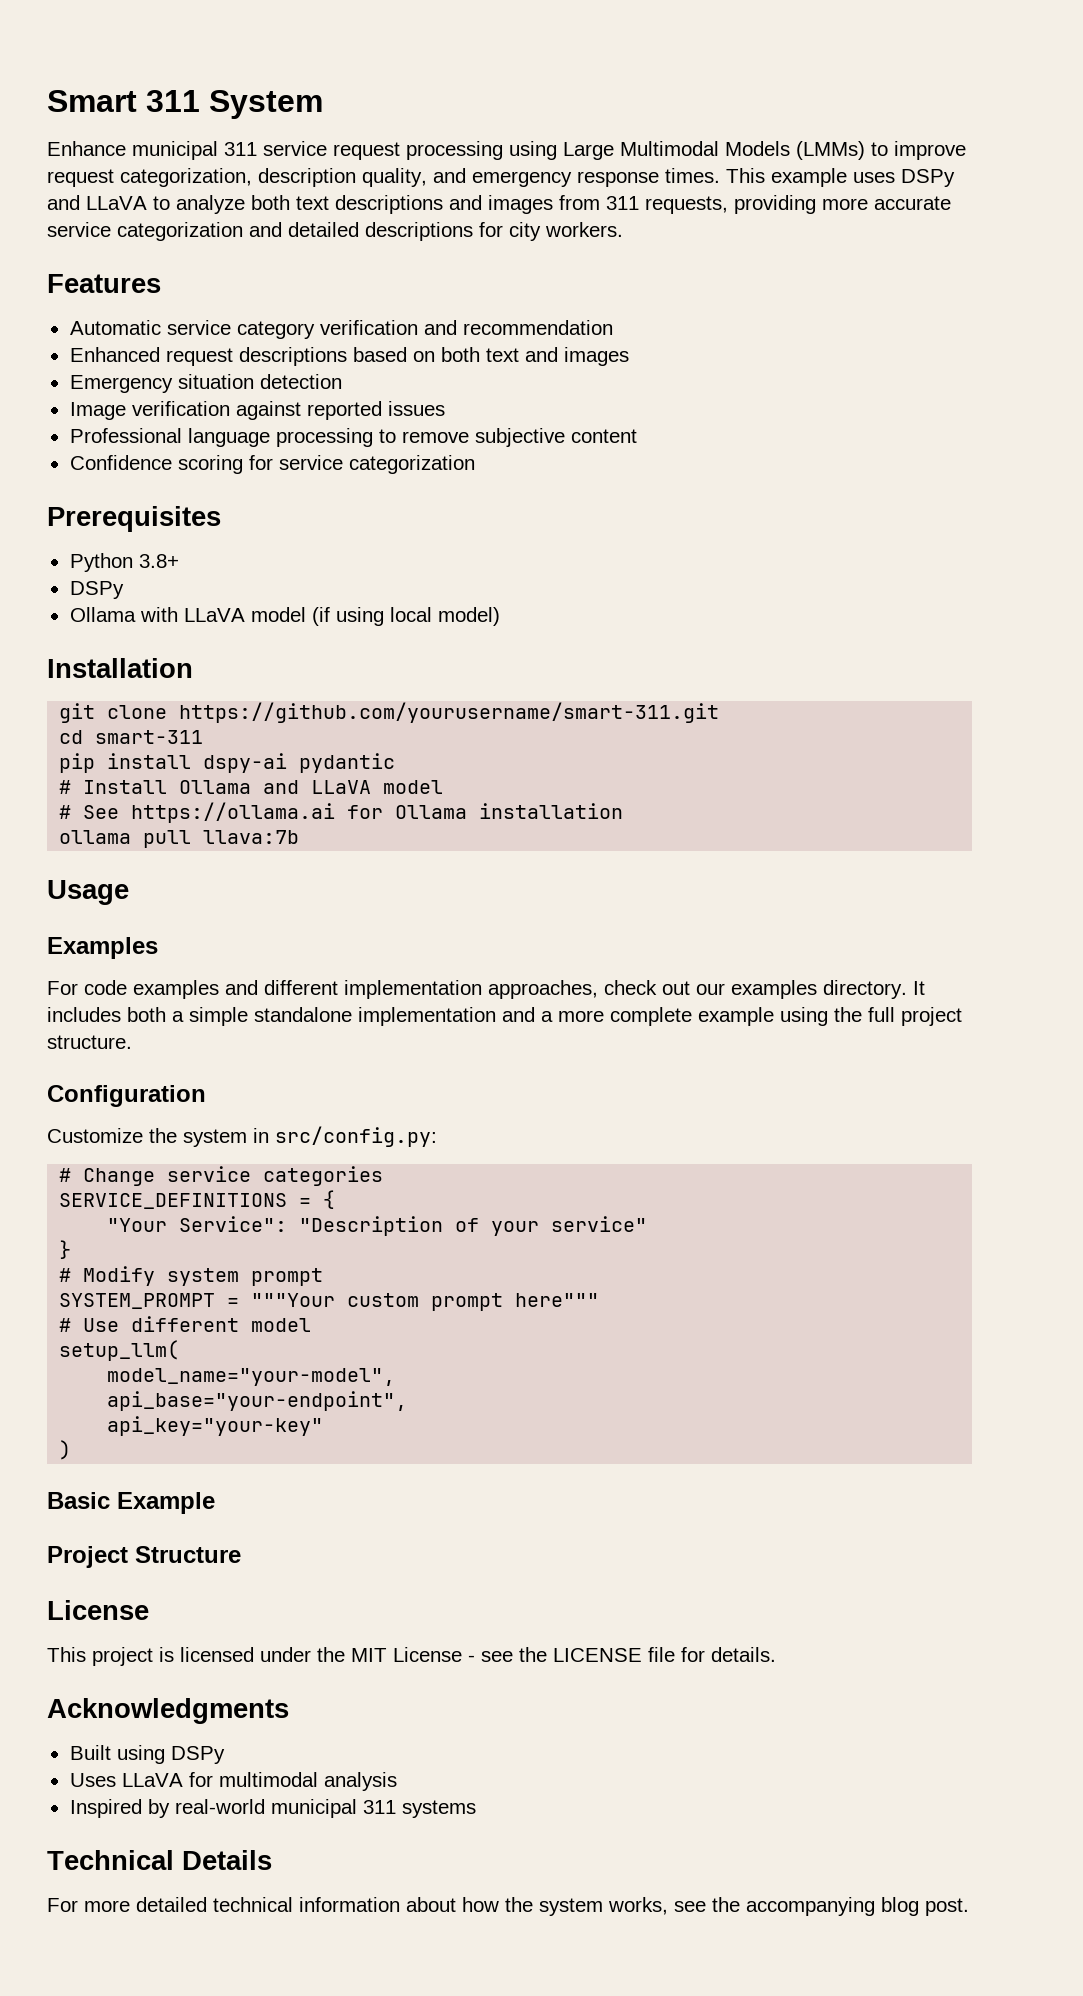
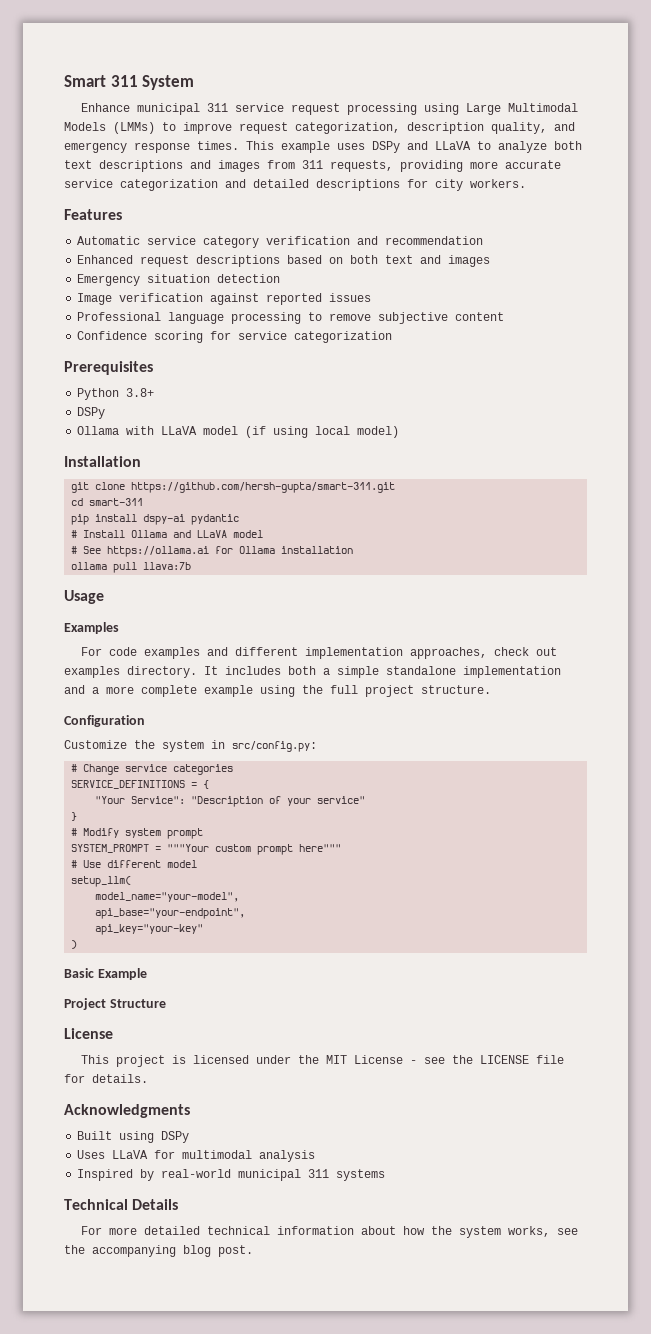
- git clone https://github.com/yourusername/smart-311.git
+ git clone https://github.com/hersh-gupta/smart-311.git
- For code examples and different implementation approaches, check out our examples directory.
+ For code examples and different implementation approaches, check out examples directory.

